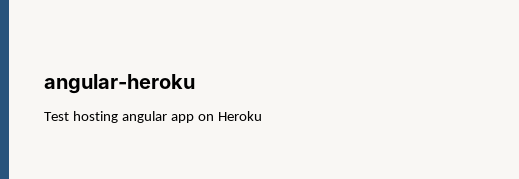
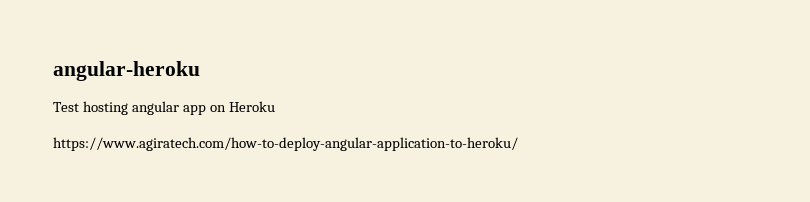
+ https://www.agiratech.com/how-to-deploy-angular-application-to-heroku/

